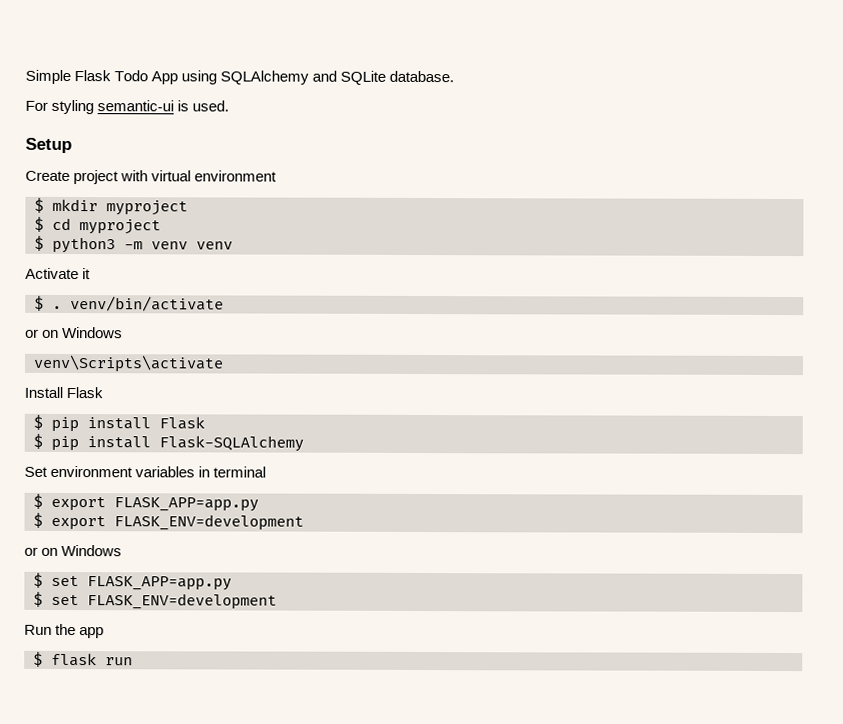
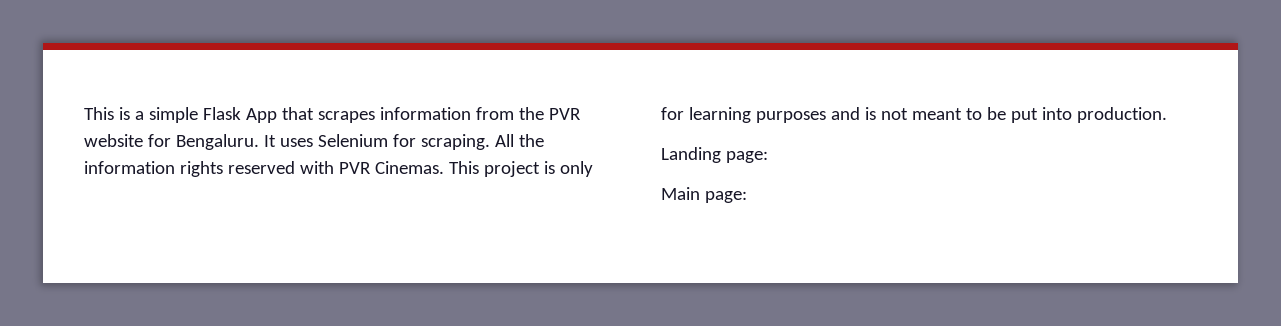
- Simple Flask Todo App using SQLAlchemy and SQLite database.
- For styling semantic-ui is used.
- Setup
- Create project with virtual environment
- $ mkdir myproject
- $ cd myproject
- $ python3 -m venv venv
- Activate it
- $ . venv/bin/activate
- or on Windows
- venv\Scripts\activate
- Install Flask
- $ pip install Flask
- $ pip install Flask-SQLAlchemy
- Set environment variables in terminal
- $ export FLASK_APP=app.py
- $ export FLASK_ENV=development
- or on Windows
- $ set FLASK_APP=app.py
- $ set FLASK_ENV=development
- Run the app
- $ flask run
+ This is a simple Flask App that scrapes information from the PVR website for Bengaluru. It uses Selenium for scraping. All the information rights reserved with PVR Cinemas. This project is only for learning purposes and is not meant to be put into production.
+ Landing page:
+ Main page:

